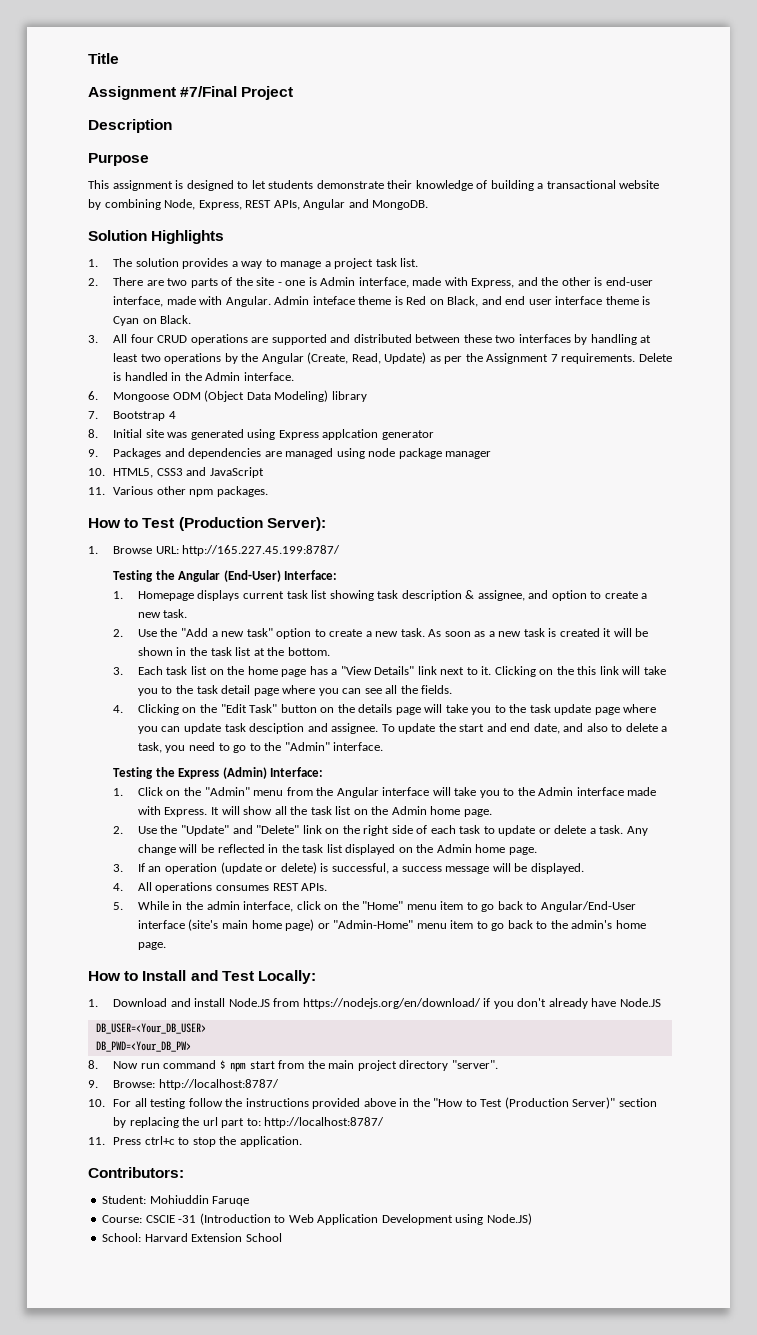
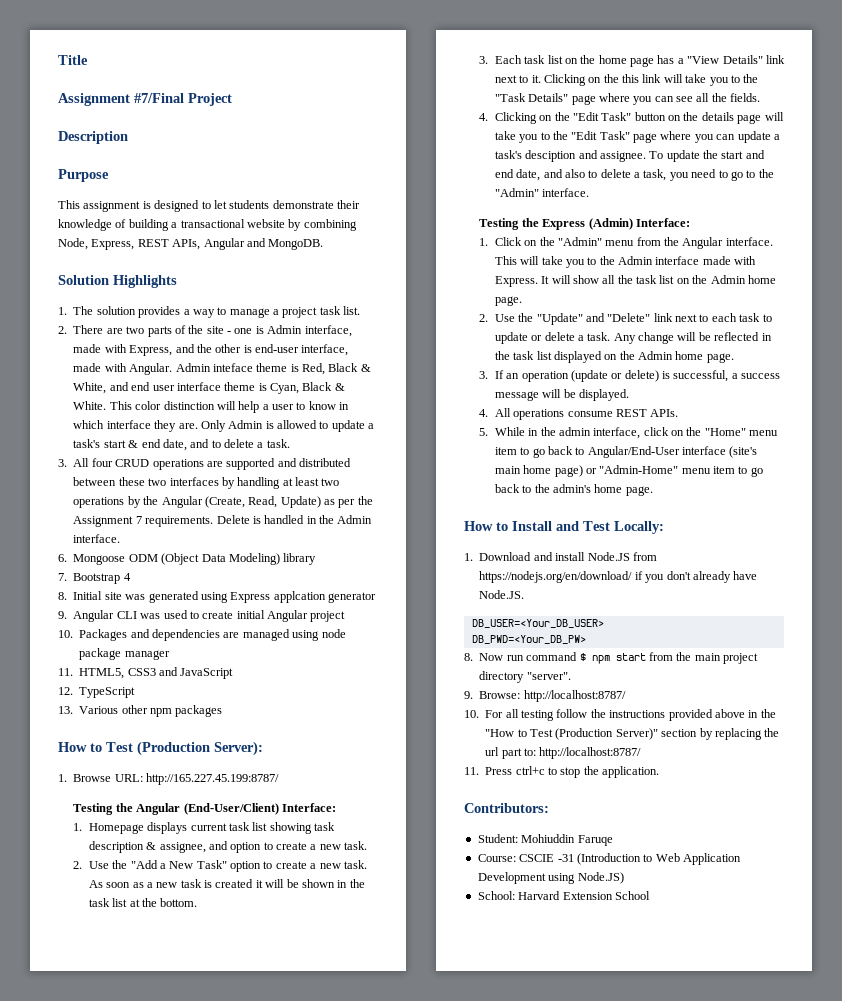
- Admin inteface theme is Red on Black, and end user interface theme is Cyan on Black.
+ Admin inteface theme is Red, Black & White, and end user interface theme is Cyan, Black & White. This color distinction will help a user to know in which interface they are. Only Admin is allowed to update a task's start & end date, and to delete a task.
- 9. Packages and dependencies are managed using node package manager
+ 9. Angular CLI was used to create initial Angular project
+ 10. Packages and dependencies are managed using node package manager
- 10. HTML5, CSS3 and JavaScript
+ 11. HTML5, CSS3 and JavaScript
- 11. Various other npm packages.
+ 12. TypeScript
+ 13. Various other npm packages
- Testing the Angular (End-User) Interface:
+ Testing the Angular (End-User/Client) Interface:
- 2. Use the "Add a new task" option to create a new task.
+ 2. Use the "Add a New Task" option to create a new task.
- Clicking on the this link will take you to the task detail page where you can see all the fields.
+ Clicking on the this link will take you to the "Task Details" page where you can see all the fields.
- 4. Clicking on the "Edit Task" button on the details page will take you to the task update page where you can update task desciption and assignee.
+ 4. Clicking on the "Edit Task" button on the details page will take you to the "Edit Task" page where you can update a task's desciption and assignee.
- 1. Click on the "Admin" menu from the Angular interface will take you to the Admin interface made with Express.
+ 1. Click on the "Admin" menu from the Angular interface. This will take you to the Admin interface made with Express.
- 2. Use the "Update" and "Delete" link on the right side of each task to update or delete a task.
+ 2. Use the "Update" and "Delete" link next to each task to update or delete a task.
- 4. All operations consumes REST APIs.
+ 4. All operations consume REST APIs.
- 1. Download and install Node.JS from https://nodejs.org/en/download/ if you don't already have Node.JS
+ 1. Download and install Node.JS from https://nodejs.org/en/download/ if you don't already have Node.JS.

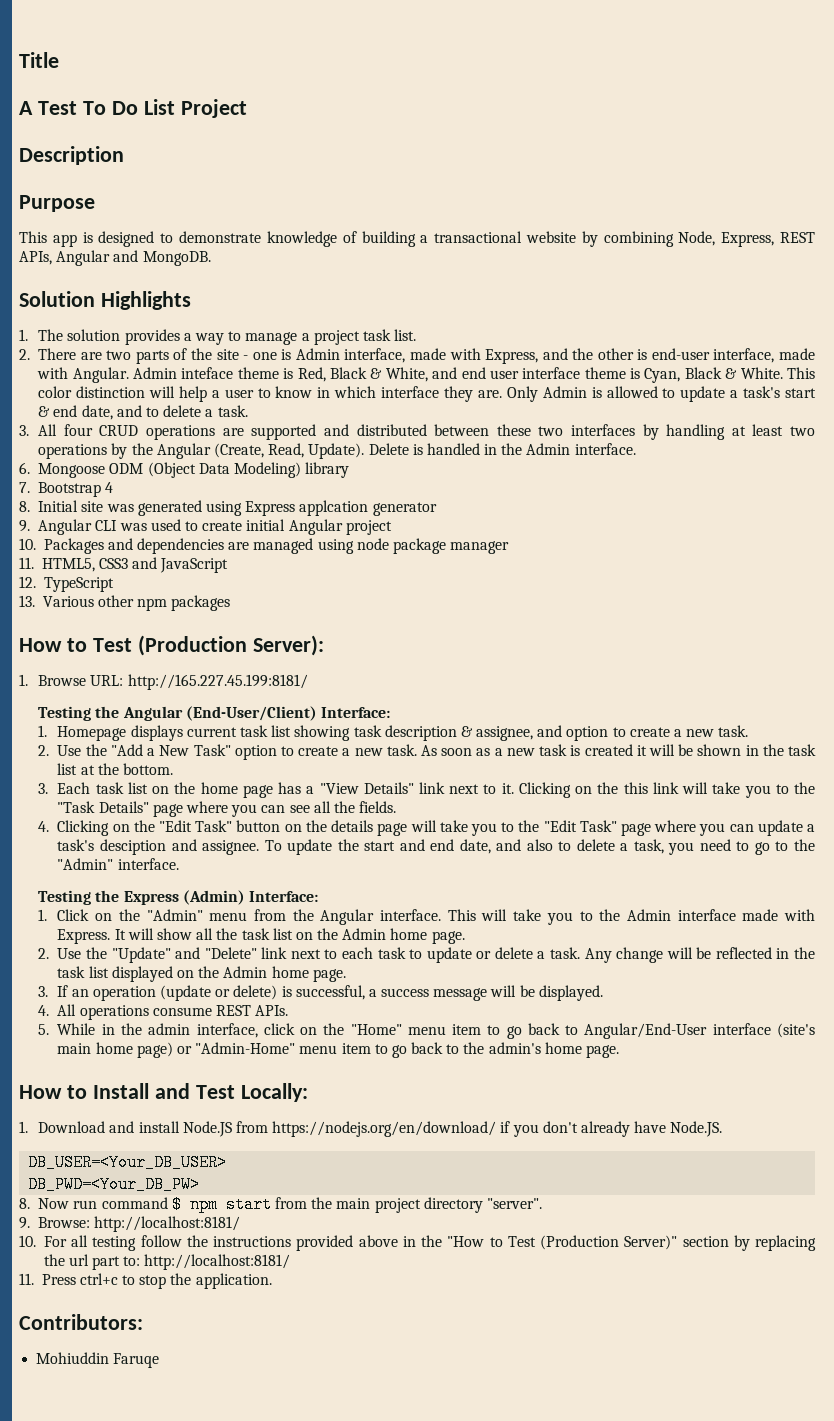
- Assignment #7/Final Project
+ A Test To Do List Project
- This assignment is designed to let students demonstrate their knowledge of building a transactional website by combining Node, Express, REST APIs, Angular and MongoDB.
+ This app is designed to demonstrate knowledge of building a transactional website by combining Node, Express, REST APIs, Angular and MongoDB.
- 3. All four CRUD operations are supported and distributed between these two interfaces by handling at least two operations by the Angular (Create, Read, Update) as per the Assignment 7 requirements.
+ 3. All four CRUD operations are supported and distributed between these two interfaces by handling at least two operations by the Angular (Create, Read, Update).
- 1. Browse URL: http://165.227.45.199:8787/
+ 1. Browse URL: http://165.227.45.199:8181/
- 9. Browse: http://localhost:8787/
+ 9. Browse: http://localhost:8181/
- 10. For all testing follow the instructions provided above in the "How to Test (Production Server)" section by replacing the url part to: http://localhost:8787/
+ 10. For all testing follow the instructions provided above in the "How to Test (Production Server)" section by replacing the url part to: http://localhost:8181/
- Student: Mohiuddin Faruqe
+ Mohiuddin Faruqe
- Course: CSCIE -31 (Introduction to Web Application Development using Node.JS)
- School: Harvard Extension School

